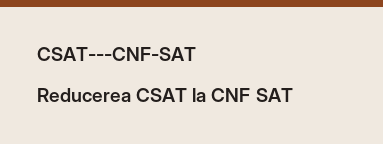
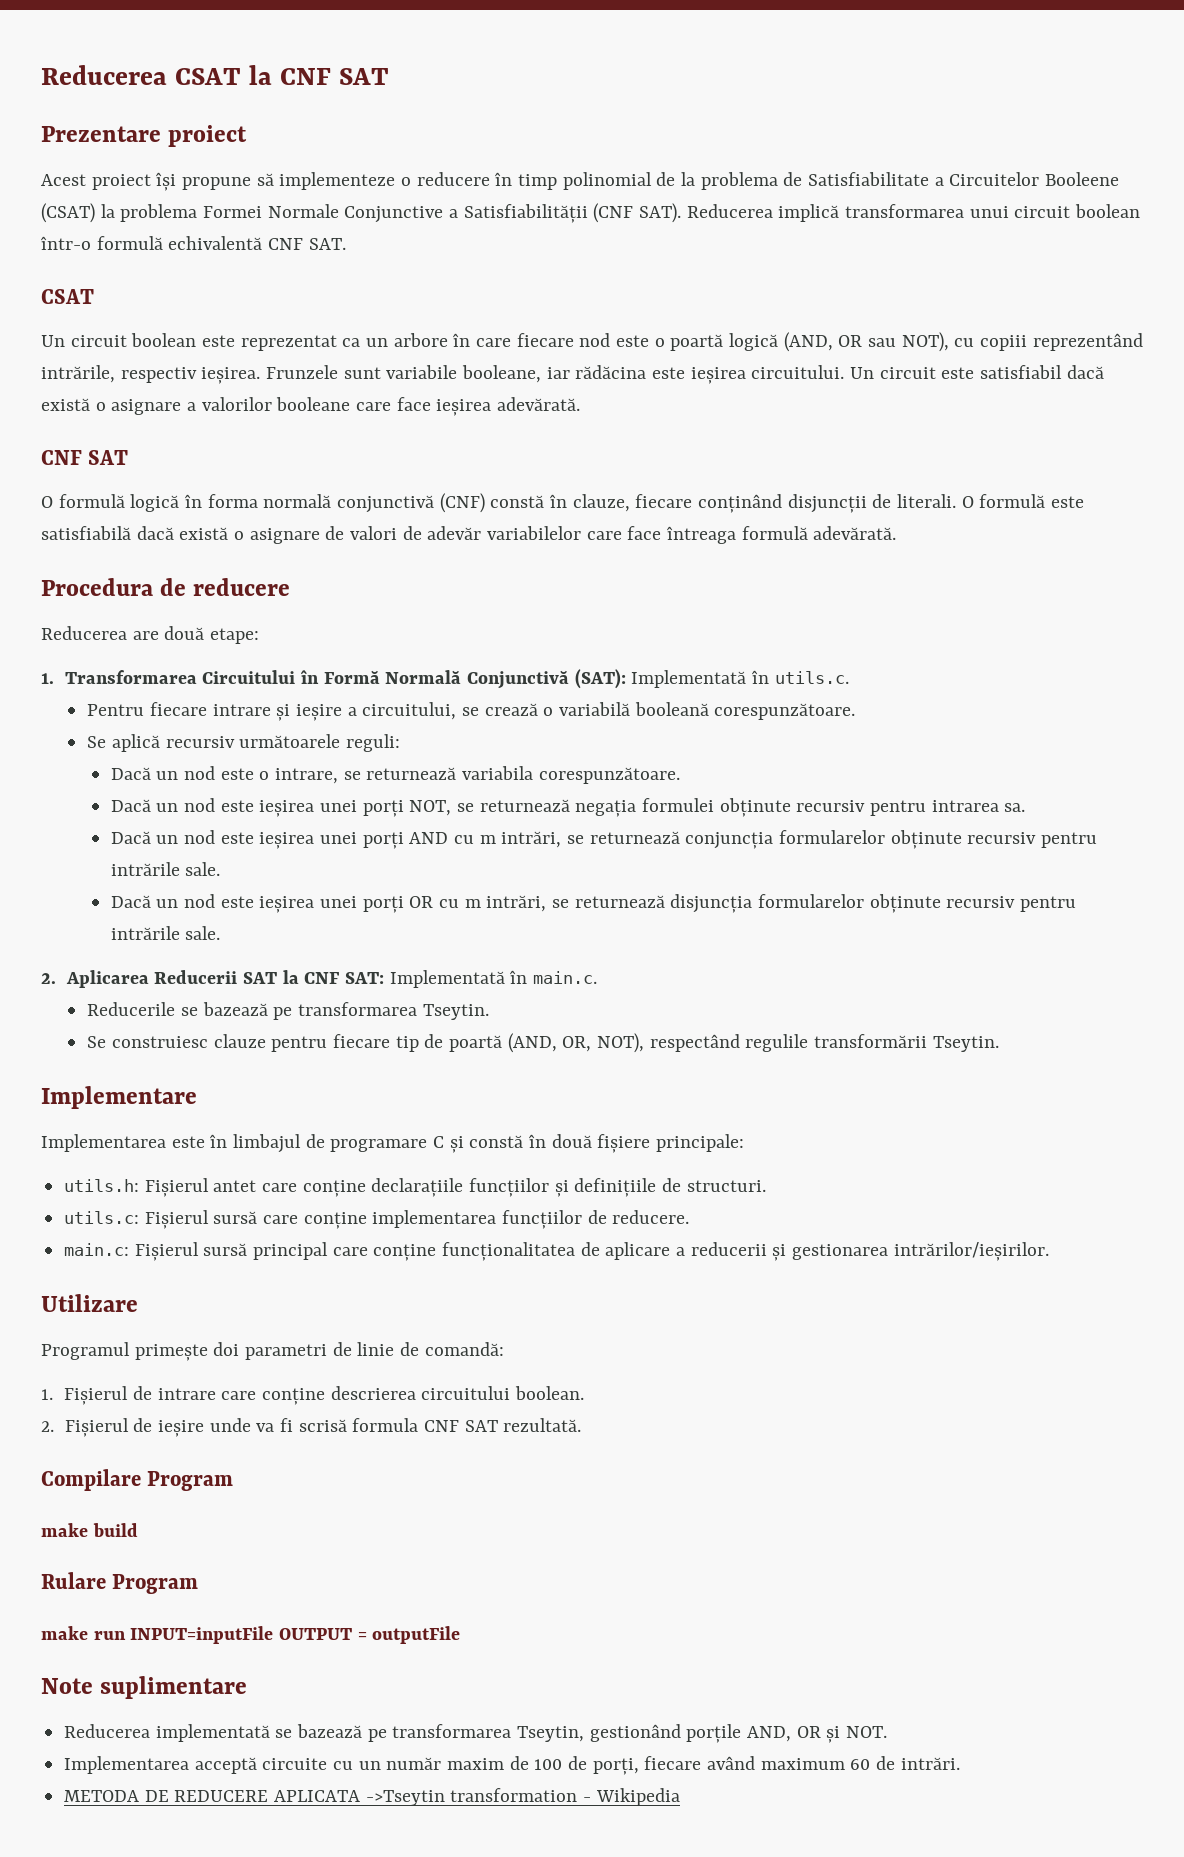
- CSAT---CNF-SAT
+ Prezentare proiect
+ Acest proiect își propune să implementeze o reducere în timp polinomial de la problema de Satisfiabilitate a Circuitelor Booleene (CSAT) la problema Formei Normale Conjunctive a Satisfiabilității (CNF SAT). Reducerea implică transformarea unui circuit boolean într-o formulă echivalentă CNF SAT.
+ CSAT
+ Un circuit boolean este reprezentat ca un arbore în care fiecare nod este o poartă logică (AND, OR sau NOT), cu copiii reprezentând intrările, respectiv ieșirea. Frunzele sunt variabile booleane, iar rădăcina este ieșirea circuitului. Un circuit este satisfiabil dacă există o asignare a valorilor booleane care face ieșirea adevărată.
+ CNF SAT
+ O formulă logică în forma normală conjunctivă (CNF) constă în clauze, fiecare conținând disjuncții de literali. O formulă este satisfiabilă dacă există o asignare de valori de adevăr variabilelor care face întreaga formulă adevărată.
+ Procedura de reducere
+ Reducerea are două etape:
+ 1. Transformarea Circuitului în Formă Normală Conjunctivă (SAT): Implementată în utils.c.
+ Pentru fiecare intrare și ieșire a circuitului, se crează o variabilă booleană corespunzătoare.
+ Se aplică recursiv următoarele reguli:
+ Dacă un nod este o intrare, se returnează variabila corespunzătoare.
+ Dacă un nod este ieșirea unei porți NOT, se returnează negația formulei obținute recursiv pentru intrarea sa.
+ Dacă un nod este ieșirea unei porți AND cu m intrări, se returnează conjuncția formularelor obținute recursiv pentru intrările sale.
+ Dacă un nod este ieșirea unei porți OR cu m intrări, se returnează disjuncția formularelor obținute recursiv pentru intrările sale.
+ 2. Aplicarea Reducerii SAT la CNF SAT: Implementată în main.c.
+ Reducerile se bazează pe transformarea Tseytin.
+ Se construiesc clauze pentru fiecare tip de poartă (AND, OR, NOT), respectând regulile transformării Tseytin.
+ Implementare
+ Implementarea este în limbajul de programare C și constă în două fișiere principale:
+ utils.h: Fișierul antet care conține declarațiile funcțiilor și definițiile de structuri.
+ utils.c: Fișierul sursă care conține implementarea funcțiilor de reducere.
+ main.c: Fișierul sursă principal care conține funcționalitatea de aplicare a reducerii și gestionarea intrărilor/ieșirilor.
+ Utilizare
+ Programul primește doi parametri de linie de comandă:
+ 1. Fișierul de intrare care conține descrierea circuitului boolean.
+ 2. Fișierul de ieșire unde va fi scrisă formula CNF SAT rezultată.
+ Compilare Program
+ make build
+ Rulare Program
+ make run INPUT=inputFile OUTPUT = outputFile
+ Note suplimentare
+ Reducerea implementată se bazează pe transformarea Tseytin, gestionând porțile AND, OR și NOT.
+ Implementarea acceptă circuite cu un număr maxim de 100 de porți, fiecare având maximum 60 de intrări.
+ METODA DE REDUCERE APLICATA ->Tseytin transformation - Wikipedia

